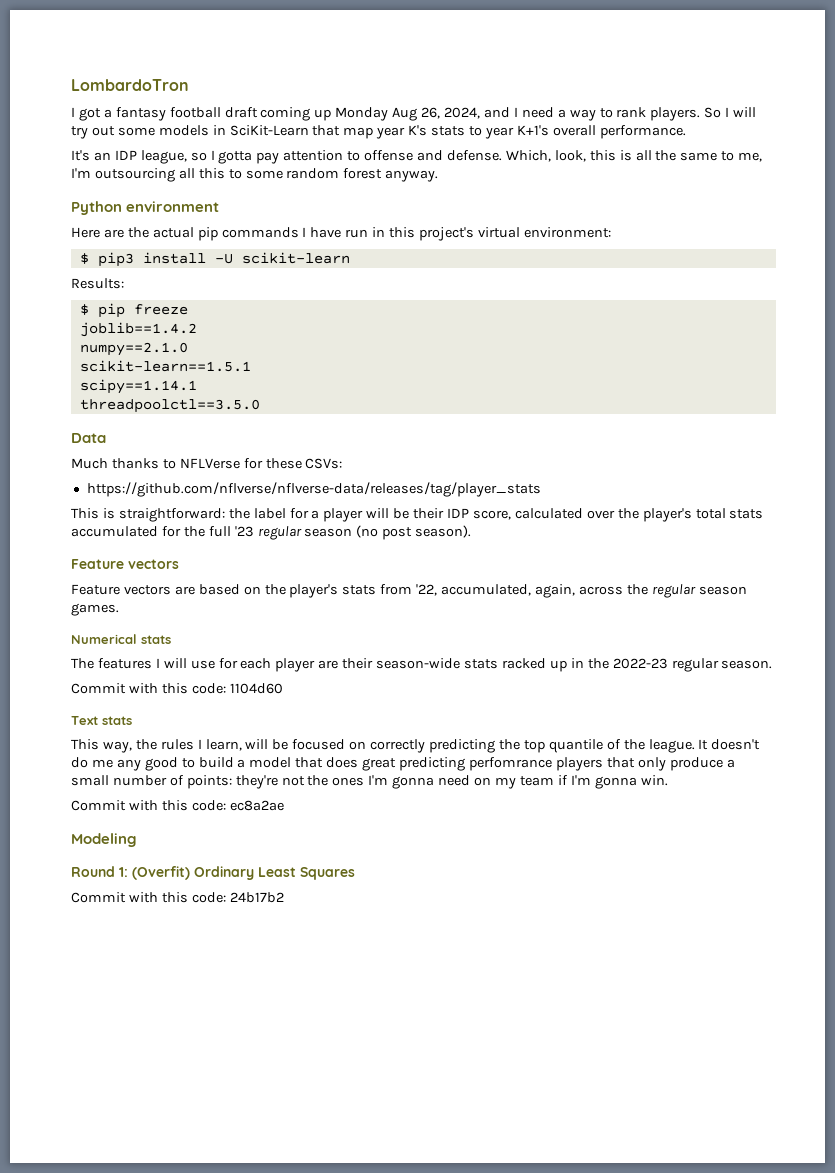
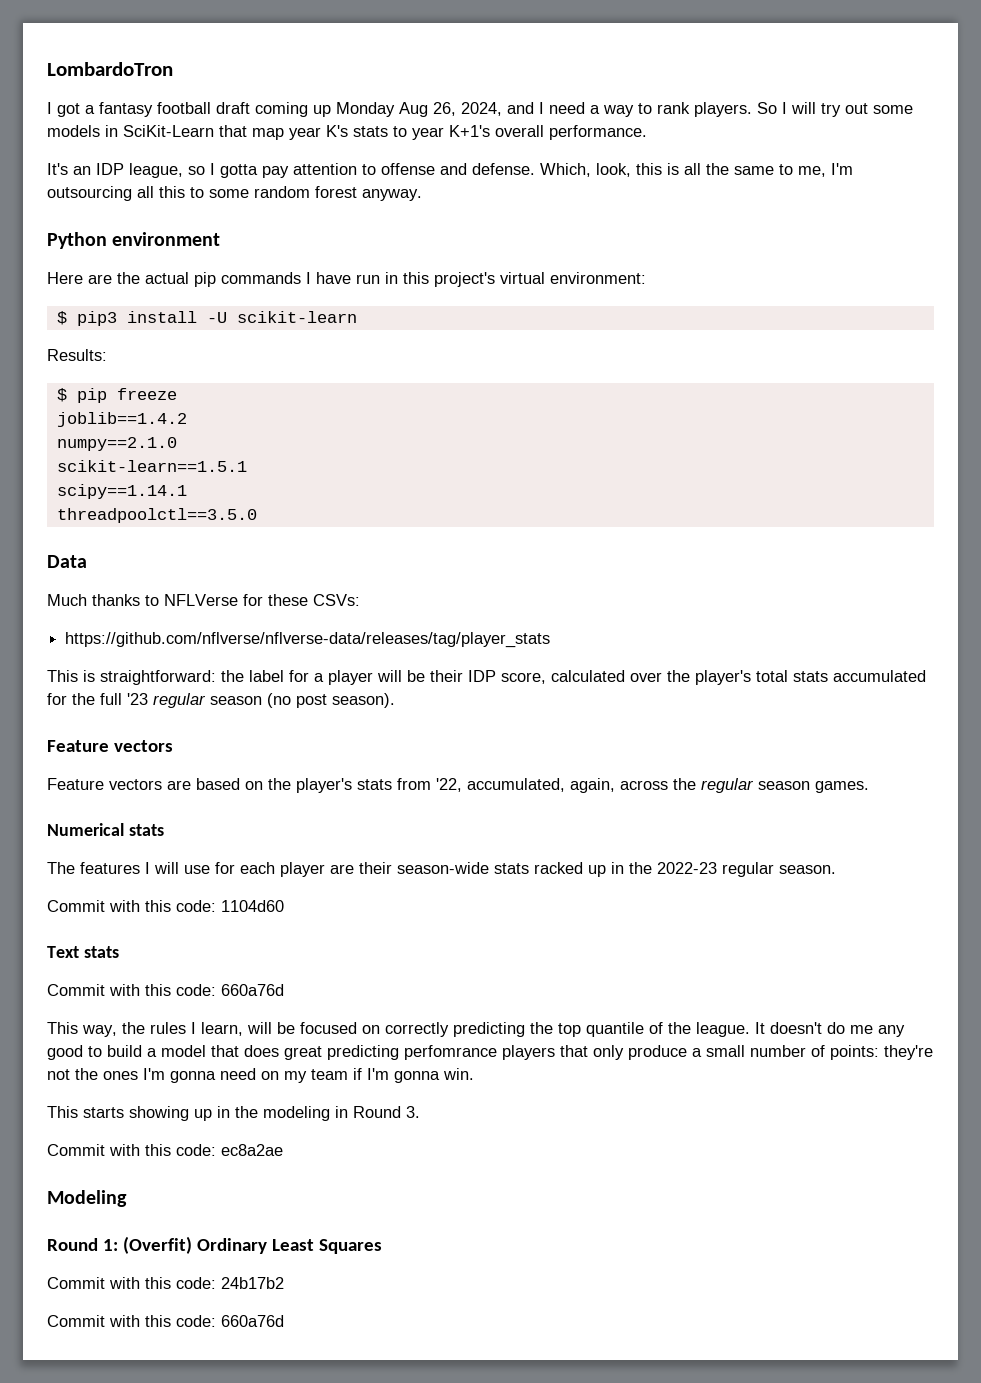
  Text stats
+ Commit with this code: 660a76d
+ This starts showing up in the modeling in Round 3.
  Commit with this code: 24b17b2
+ Commit with this code: 660a76d

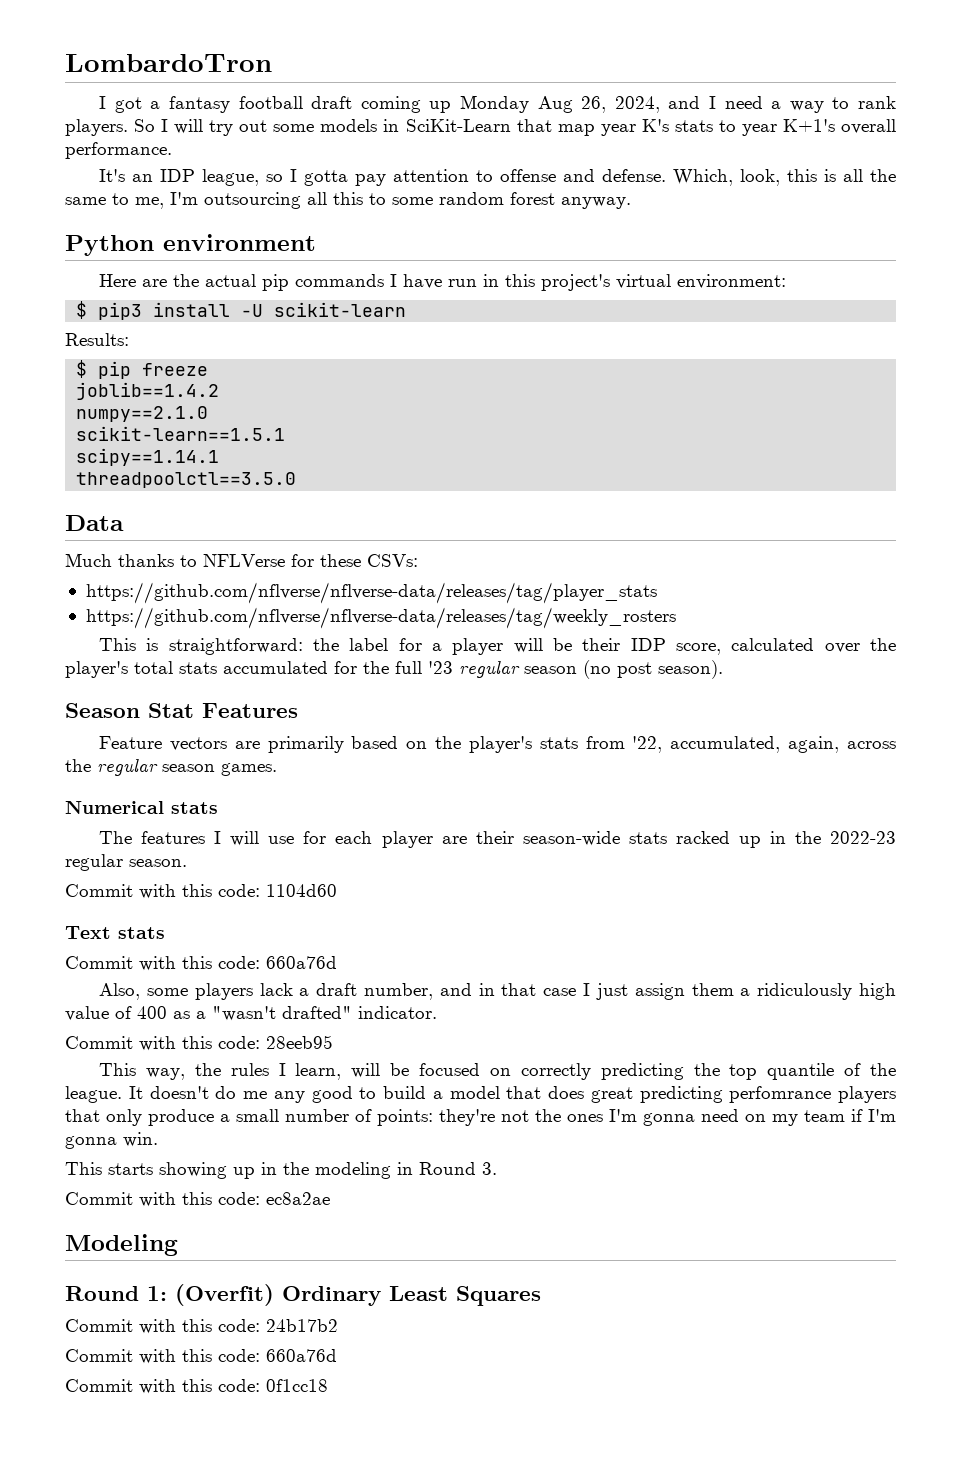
+ https://github.com/nflverse/nflverse-data/releases/tag/weekly_rosters
  This is straightforward: the label for a player will be their IDP score, calculated over the player's total stats accumulated for the full '23 regular season (no post season).
- Feature vectors
+ Season Stat Features
- Feature vectors are based on the player's stats from '22, accumulated, again, across the regular season games.
+ Feature vectors are primarily based on the player's stats from '22, accumulated, again, across the regular season games.
+ Also, some players lack a draft number, and in that case I just assign them a ridiculously high value of 400 as a "wasn't drafted" indicator.
+ Commit with this code: 28eeb95
+ Commit with this code: 0f1cc18

